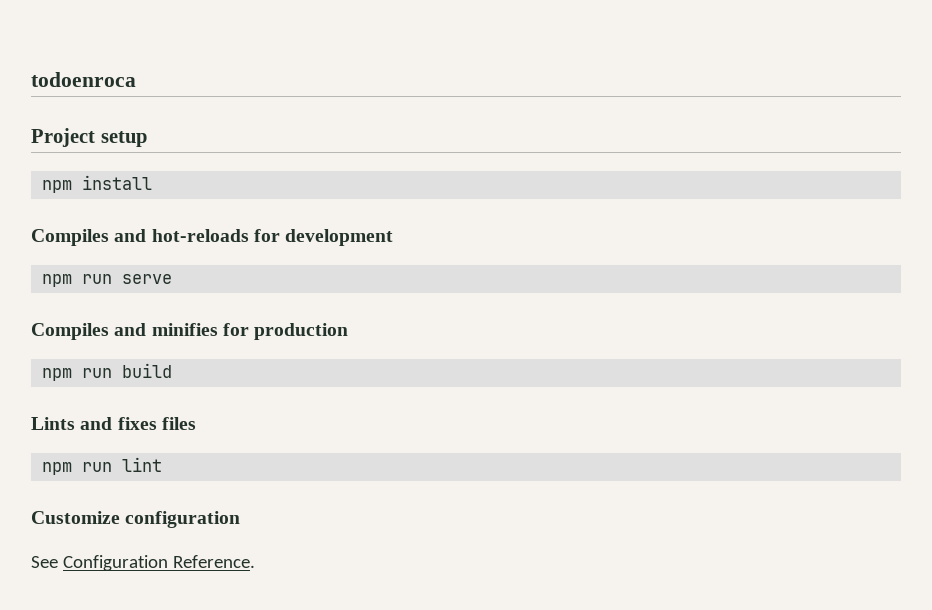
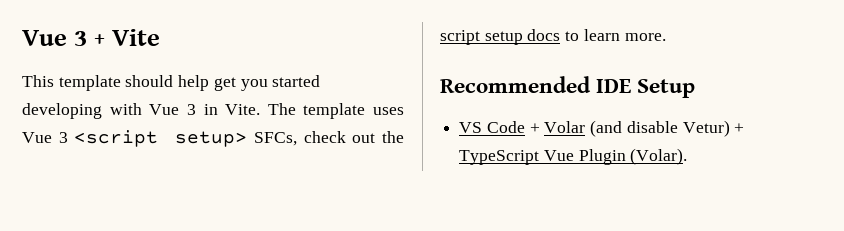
- todoenroca
- Project setup
- npm install
- Compiles and hot-reloads for development
- npm run serve
- Compiles and minifies for production
- npm run build
- Lints and fixes files
- npm run lint
- Customize configuration
- See Configuration Reference.
+ Vue 3 + Vite
+ This template should help get you started developing with Vue 3 in Vite. The template uses Vue 3 <script setup> SFCs, check out the script setup docs to learn more.
+ Recommended IDE Setup
+ VS Code + Volar (and disable Vetur) + TypeScript Vue Plugin (Volar).

